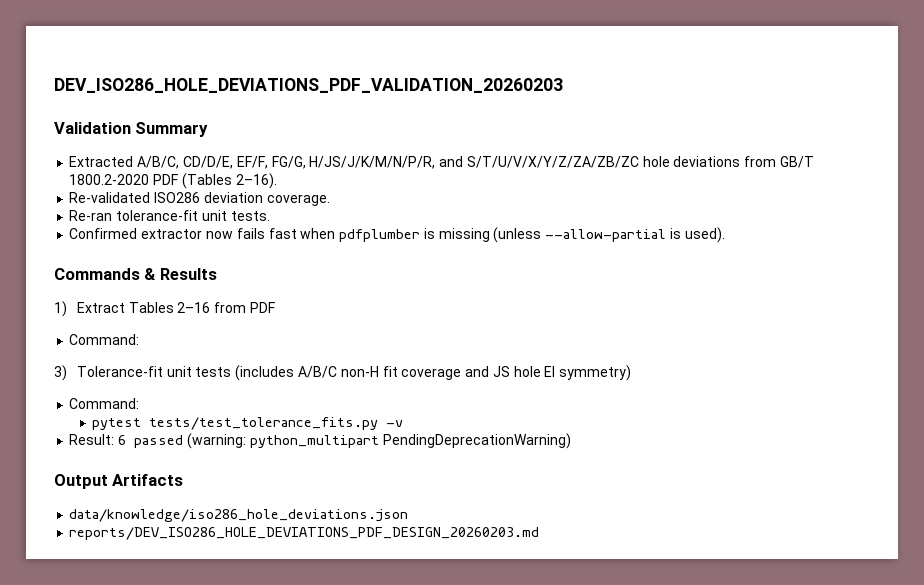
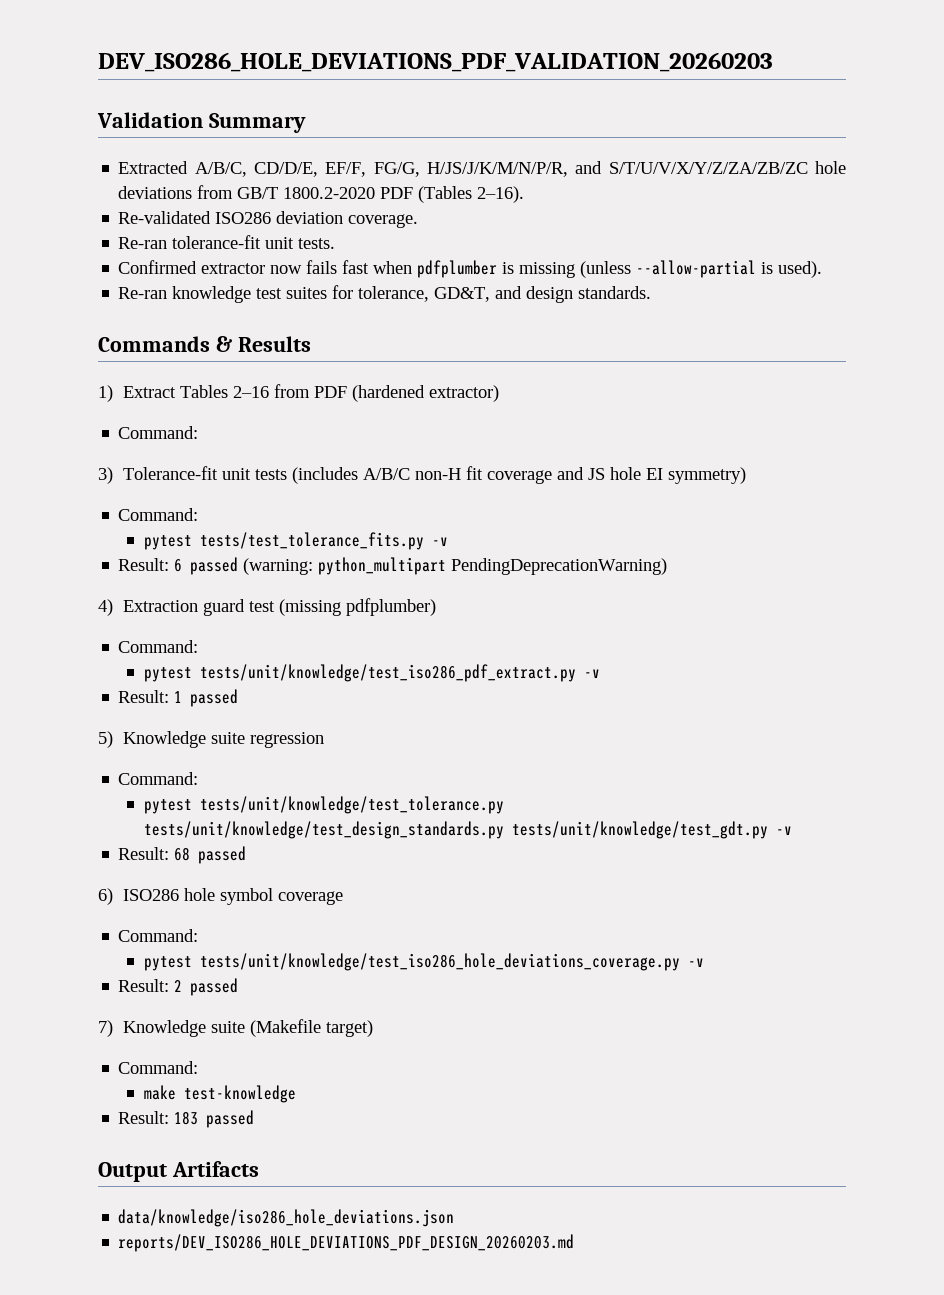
+ Re-ran knowledge test suites for tolerance, GD&T, and design standards.
- 1) Extract Tables 2–16 from PDF
+ 1) Extract Tables 2–16 from PDF (hardened extractor)
+ 4) Extraction guard test (missing pdfplumber)
+ Command:
+ pytest tests/unit/knowledge/test_iso286_pdf_extract.py -v
+ Result: 1 passed
+ 5) Knowledge suite regression
+ Command:
+ pytest tests/unit/knowledge/test_tolerance.py tests/unit/knowledge/test_design_standards.py tests/unit/knowledge/test_gdt.py -v
+ Result: 68 passed
+ 6) ISO286 hole symbol coverage
+ Command:
+ pytest tests/unit/knowledge/test_iso286_hole_deviations_coverage.py -v
+ Result: 2 passed
+ 7) Knowledge suite (Makefile target)
+ Command:
+ make test-knowledge
+ Result: 183 passed

